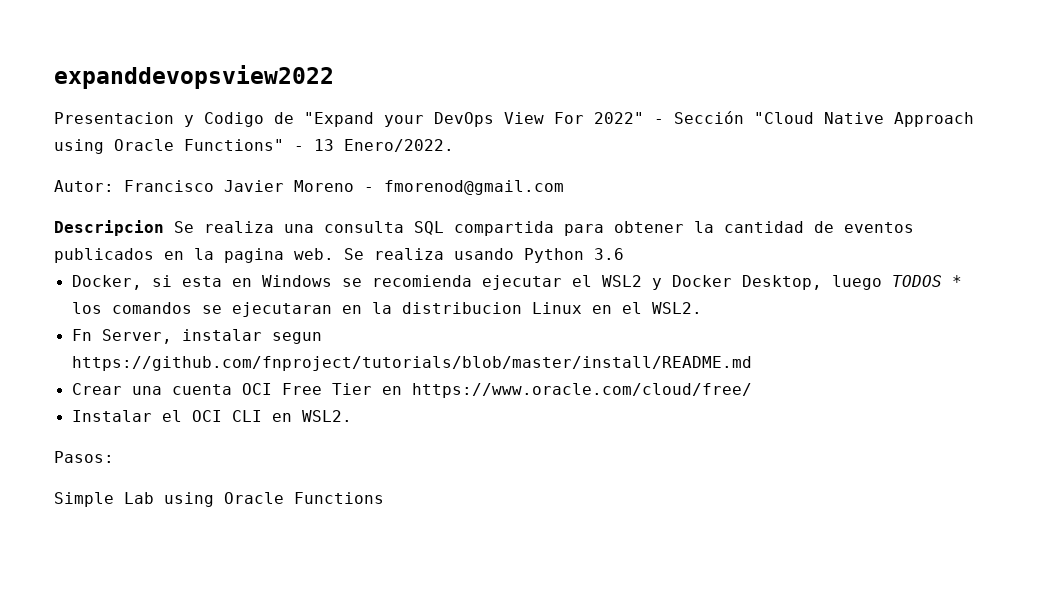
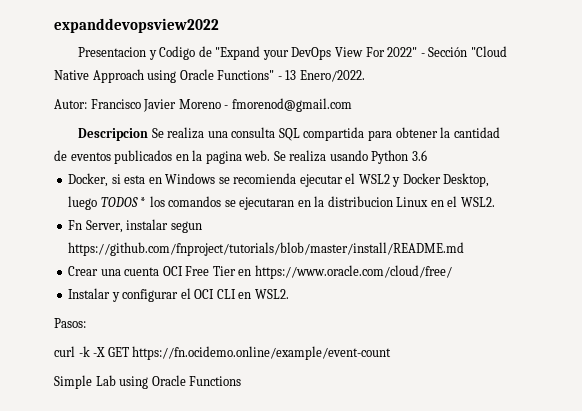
- Instalar el OCI CLI en WSL2.
+ Instalar y configurar el OCI CLI en WSL2.
+ curl -k -X GET https://fn.ocidemo.online/example/event-count

